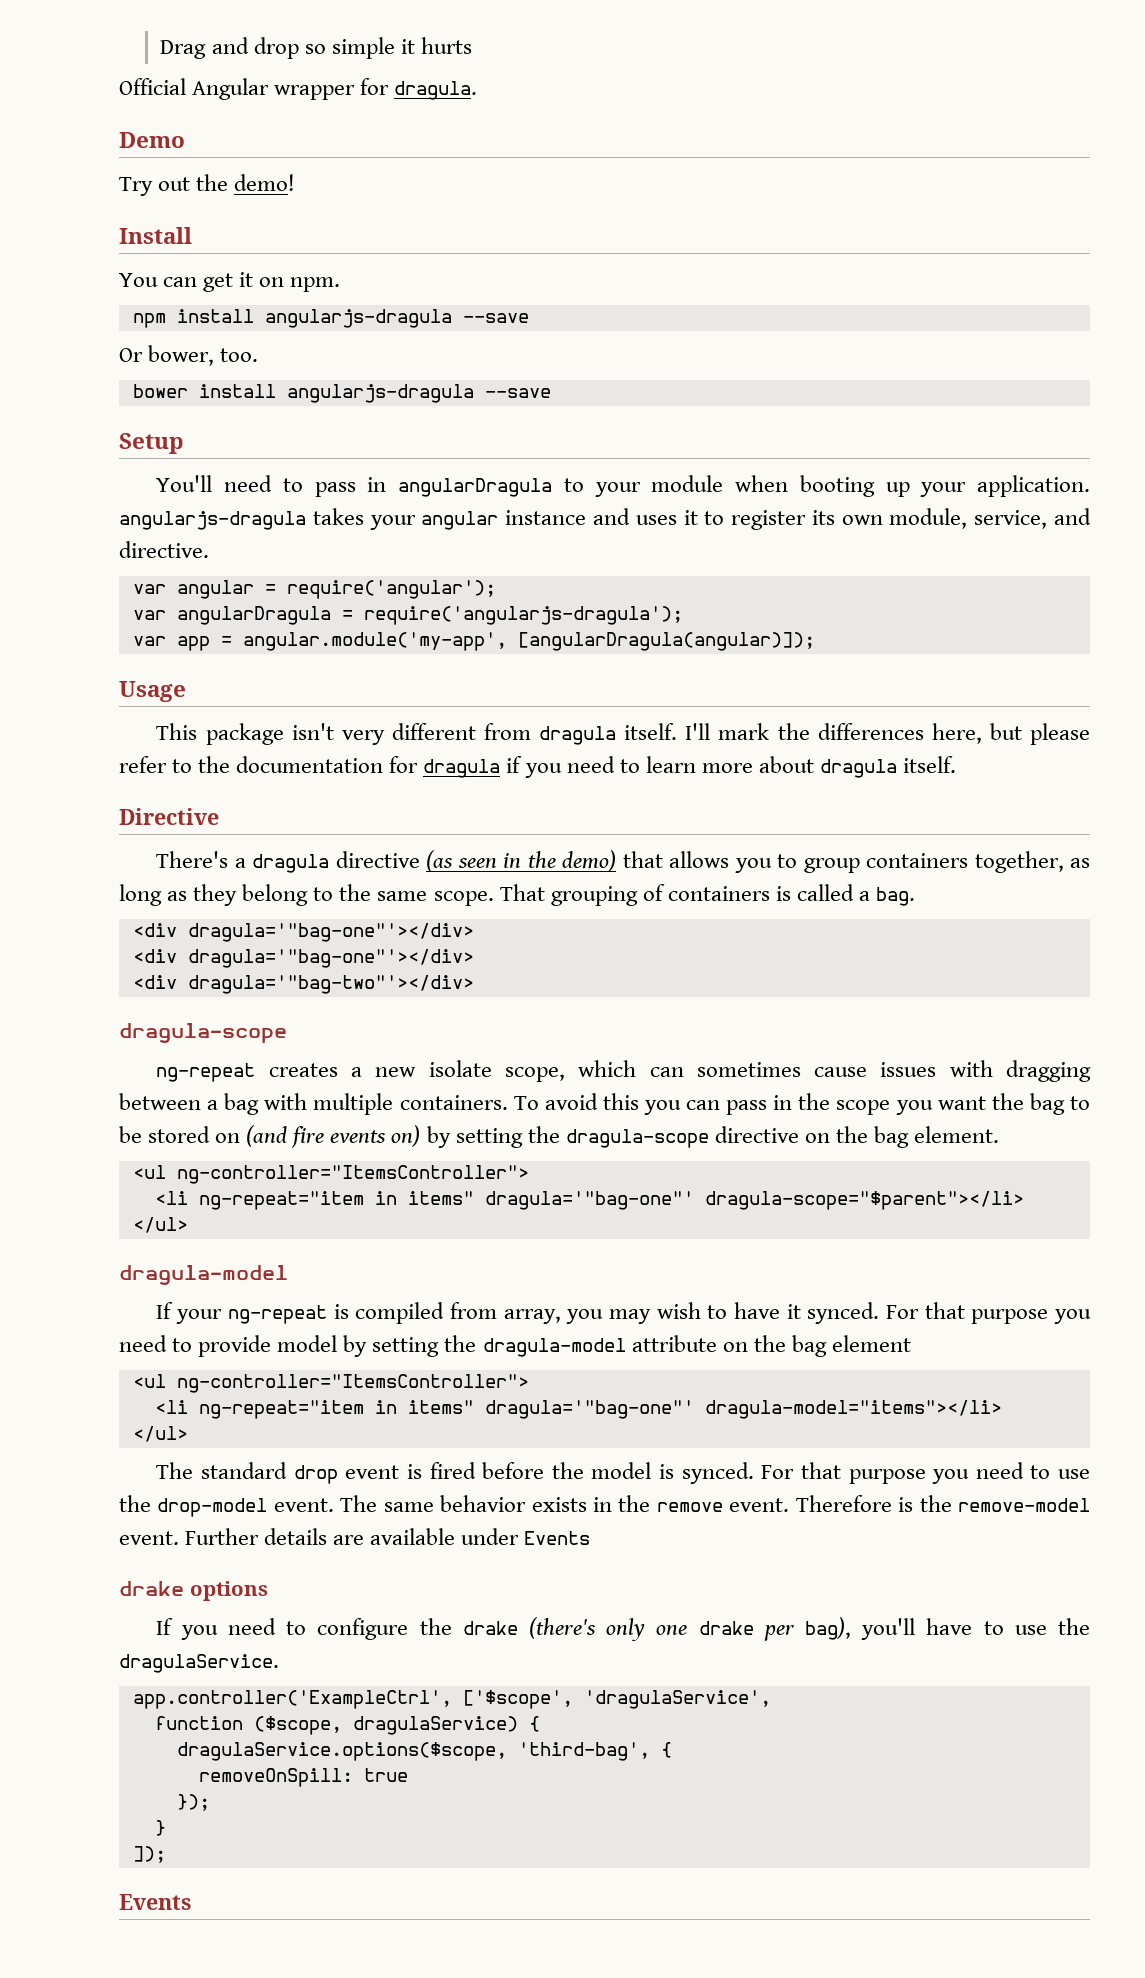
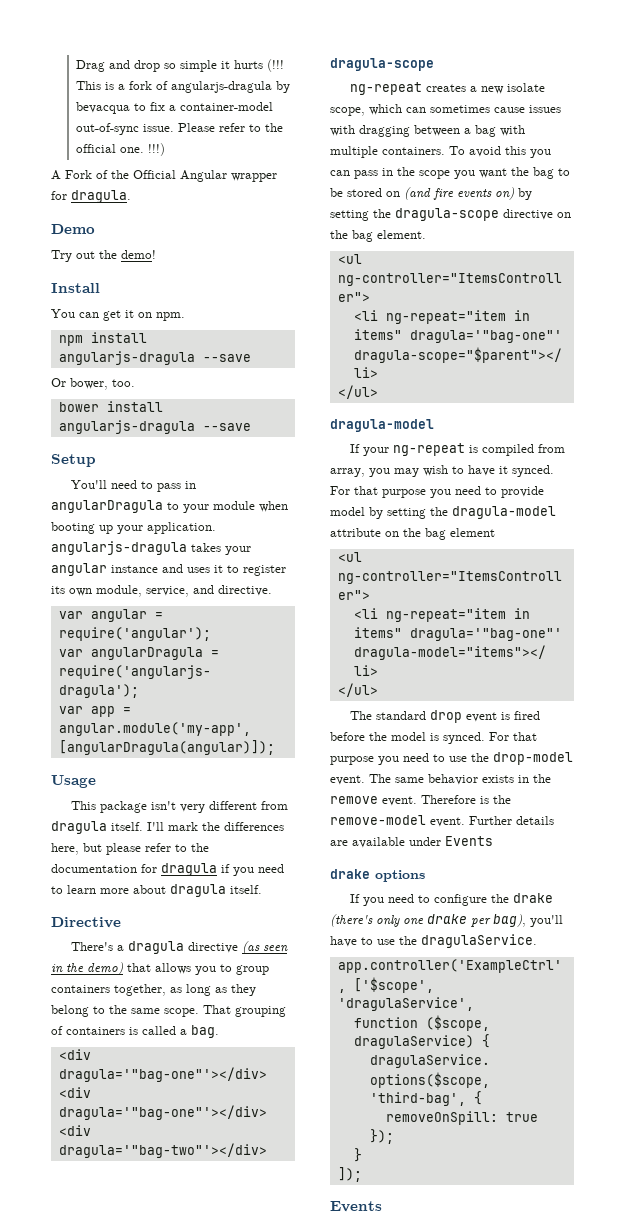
- Drag and drop so simple it hurts
- Official Angular wrapper for dragula.
+ Drag and drop so simple it hurts (!!! This is a fork of angularjs-dragula by bevacqua to fix a container-model out-of-sync issue. Please refer to the official one. !!!)
+ A Fork of the Official Angular wrapper for dragula.

